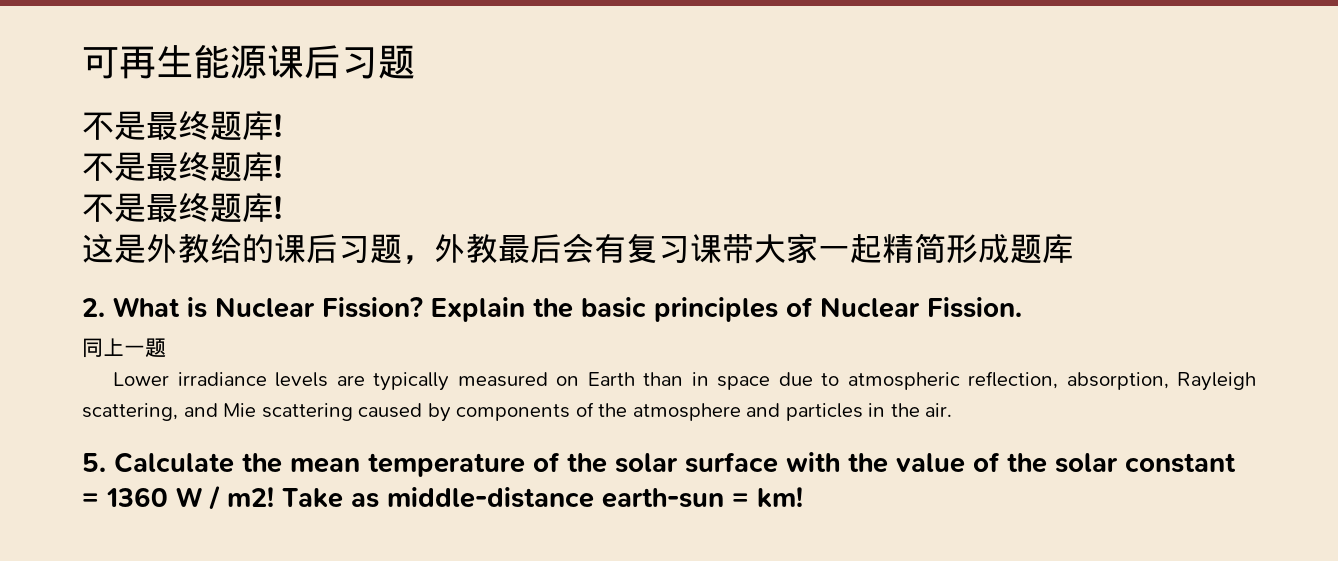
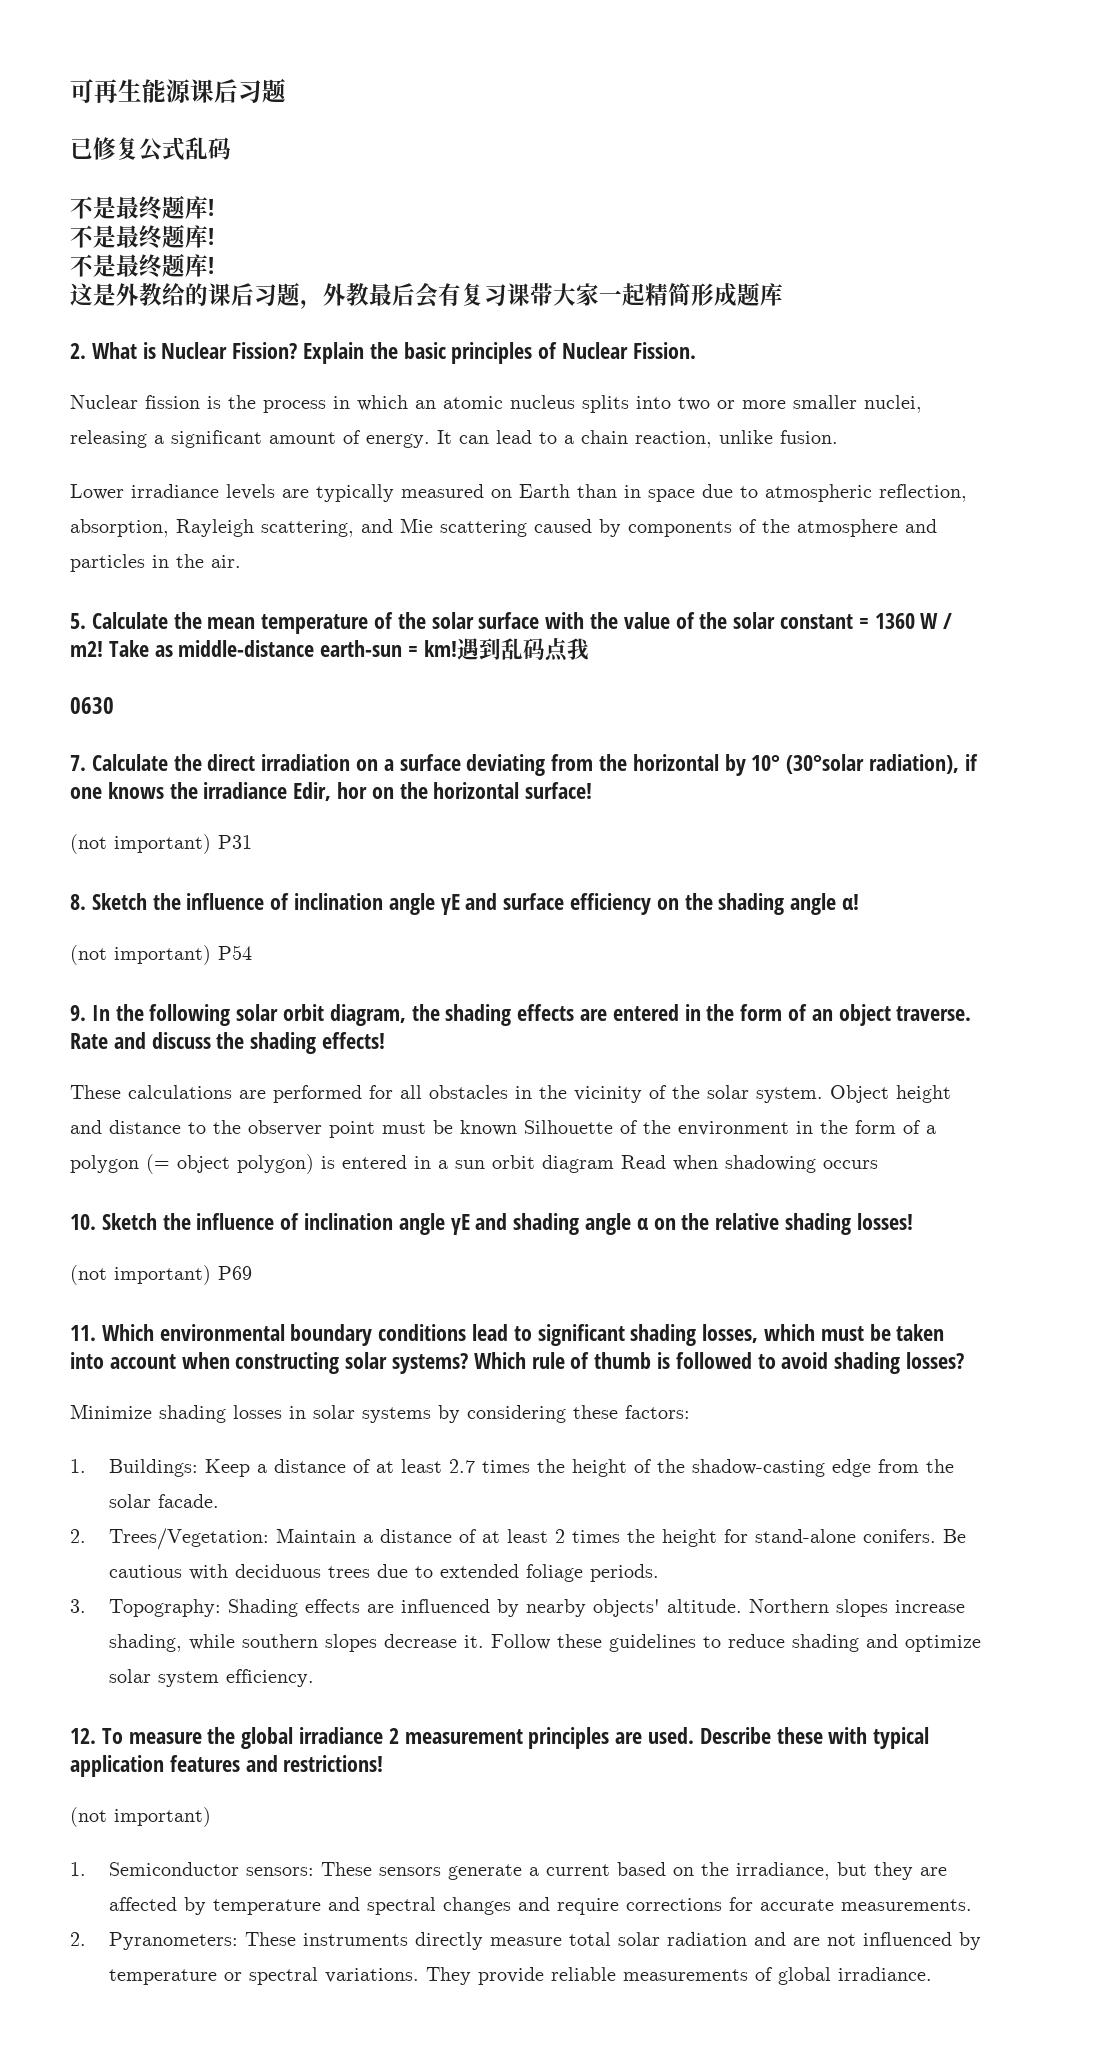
+ 已修复公式乱码
- 同上一题
+ Nuclear fission is the process in which an atomic nucleus splits into two or more smaller nuclei, releasing a significant amount of energy. It can lead to a chain reaction, unlike fusion.
+ 遇到乱码点我
+ 0630
+ 7. Calculate the direct irradiation on a surface deviating from the horizontal by 10° (30°solar radiation), if one knows the irradiance Edir, hor on the horizontal surface!
+ (not important) P31
+ 8. Sketch the influence of inclination angle γE and surface efficiency on the shading angle α!
+ (not important) P54
+ 9. In the following solar orbit diagram, the shading effects are entered in the form of an object traverse. Rate and discuss the shading effects!
+ These calculations are performed for all obstacles in the vicinity of the solar system. Object height and distance to the observer point must be known Silhouette of the environment in the form of a polygon (= object polygon) is entered in a sun orbit diagram Read when shadowing occurs
+ 10. Sketch the influence of inclination angle γE and shading angle α on the relative shading losses!
+ (not important) P69
+ 11. Which environmental boundary conditions lead to significant shading losses, which must be taken into account when constructing solar systems? Which rule of thumb is followed to avoid shading losses?
+ Minimize shading losses in solar systems by considering these factors:
+ 1. Buildings: Keep a distance of at least 2.7 times the height of the shadow-casting edge from the solar facade.
+ 2. Trees/Vegetation: Maintain a distance of at least 2 times the height for stand-alone conifers. Be cautious with deciduous trees due to extended foliage periods.
+ 3. Topography: Shading effects are influenced by nearby objects' altitude. Northern slopes increase shading, while southern slopes decrease it. Follow these guidelines to reduce shading and optimize solar system efficiency.
+ 12. To measure the global irradiance 2 measurement principles are used. Describe these with typical application features and restrictions!
+ (not important)
+ 1. Semiconductor sensors: These sensors generate a current based on the irradiance, but they are affected by temperature and spectral changes and require corrections for accurate measurements.
+ 2. Pyranometers: These instruments directly measure total solar radiation and are not influenced by temperature or spectral variations. They provide reliable measurements of global irradiance.

